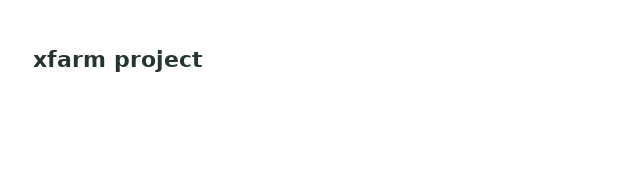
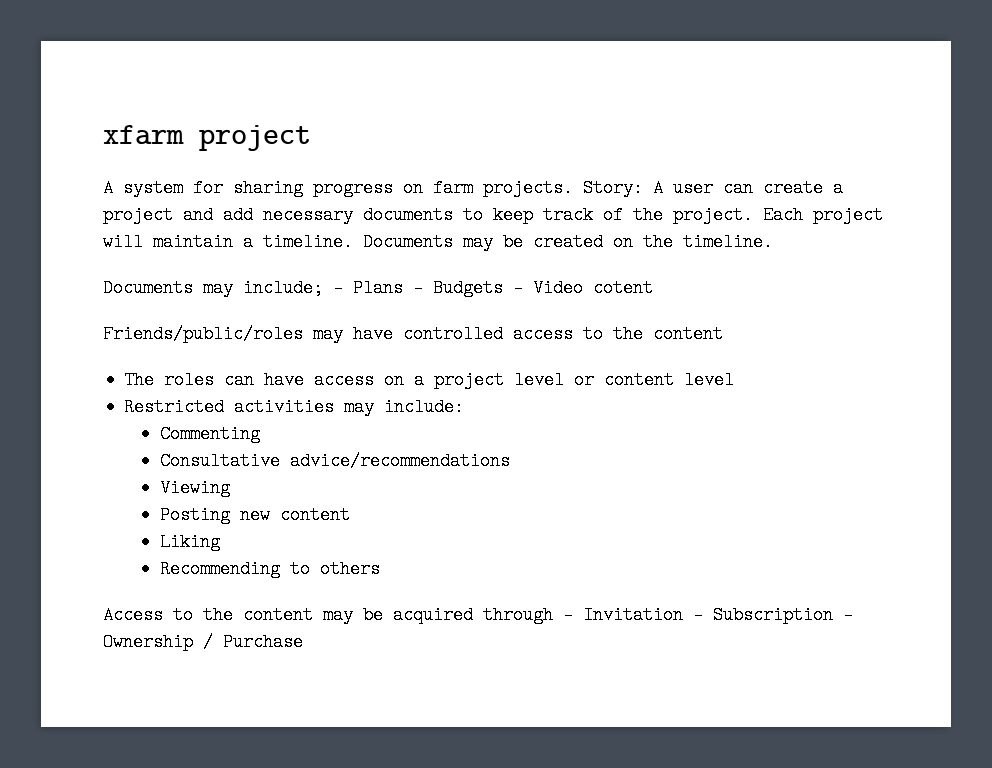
+ A system for sharing progress on farm projects. Story: A user can create a project and add necessary documents to keep track of the project. Each project will maintain a timeline. Documents may be created on the timeline.
+ Documents may include; - Plans - Budgets - Video cotent
+ Friends/public/roles may have controlled access to the content
+ The roles can have access on a project level or content level
+ Restricted activities may include:
+ Commenting
+ Consultative advice/recommendations
+ Viewing
+ Posting new content
+ Liking
+ Recommending to others
+ Access to the content may be acquired through - Invitation - Subscription - Ownership / Purchase

